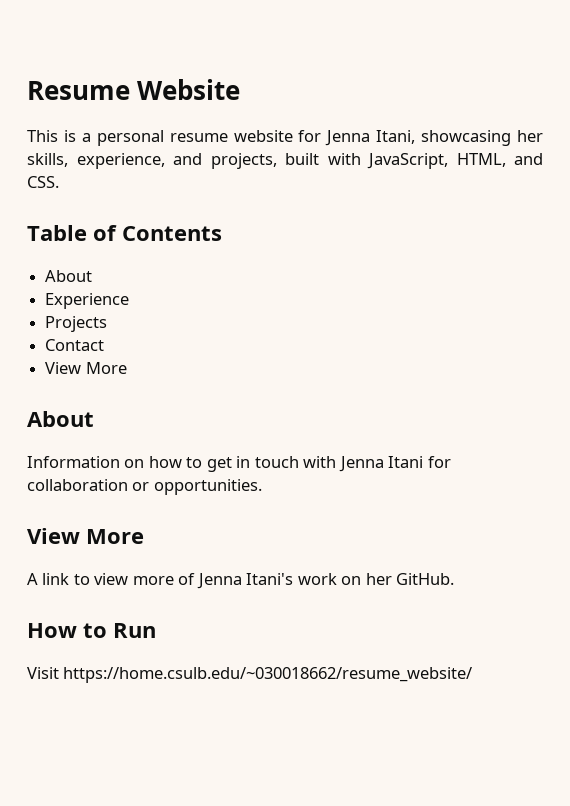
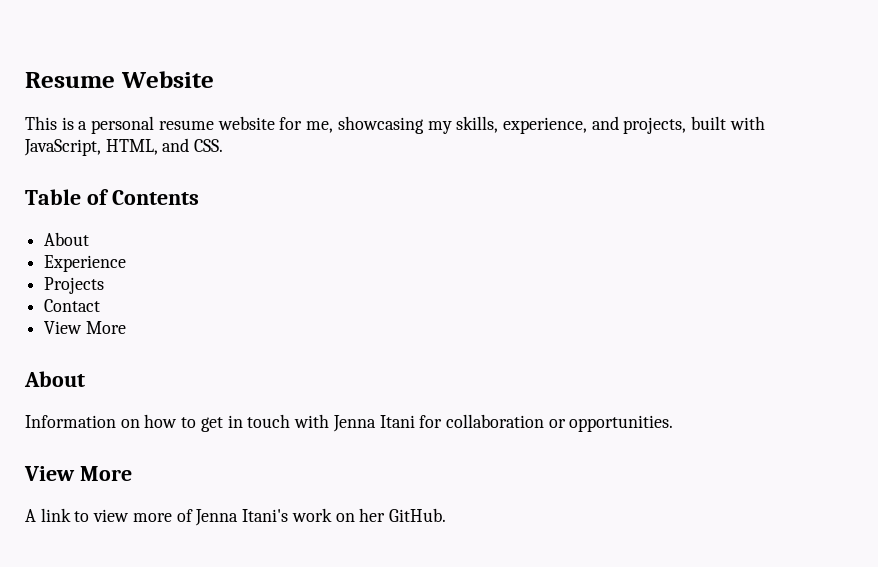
- This is a personal resume website for Jenna Itani, showcasing her skills, experience, and projects, built with JavaScript, HTML, and CSS.
+ This is a personal resume website for me, showcasing my skills, experience, and projects, built with JavaScript, HTML, and CSS.
- How to Run
- Visit https://home.csulb.edu/~030018662/resume_website/

